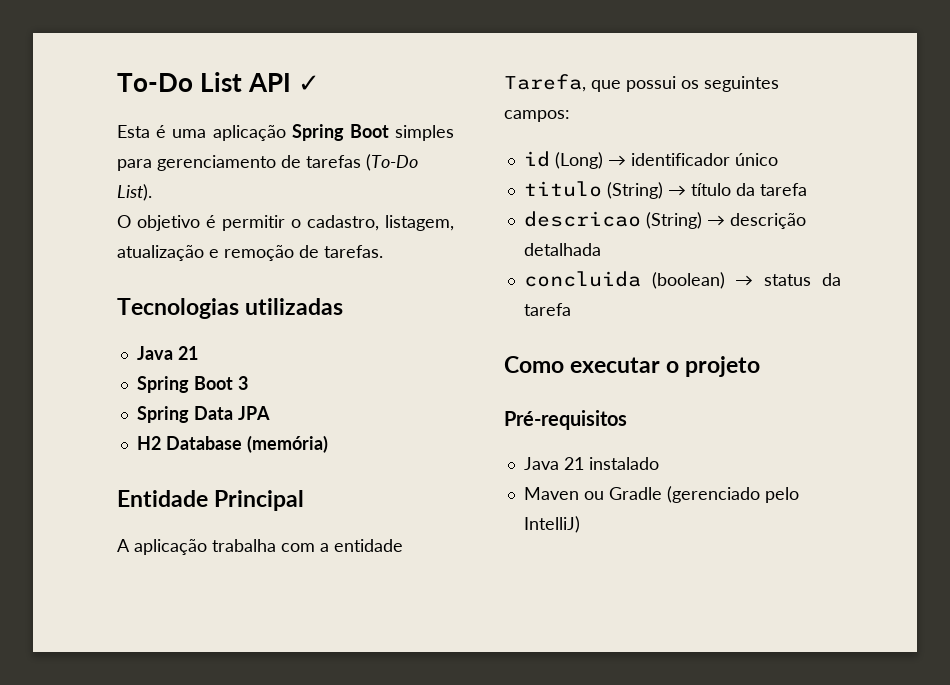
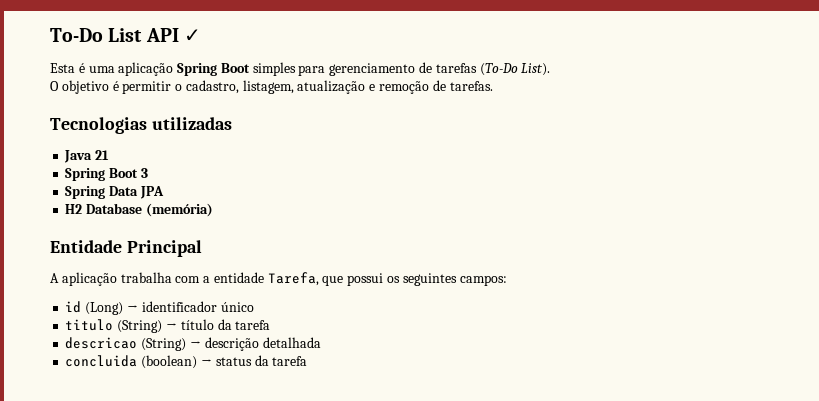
- Como executar o projeto
- Pré-requisitos
- Java 21 instalado
- Maven ou Gradle (gerenciado pelo IntelliJ)

